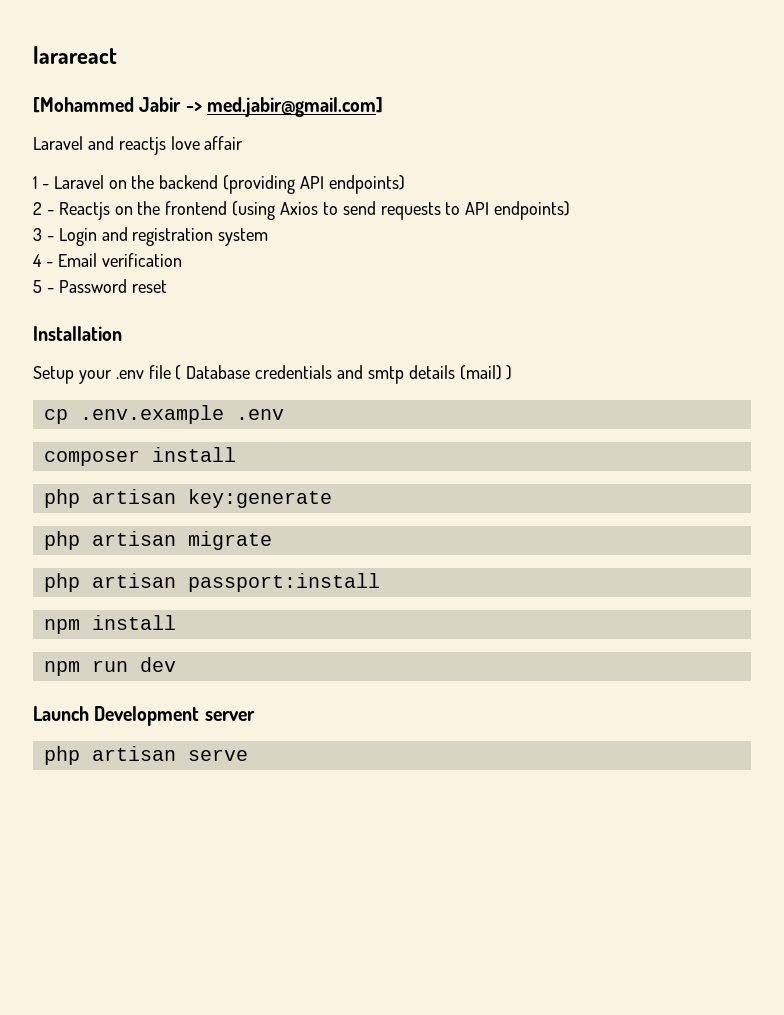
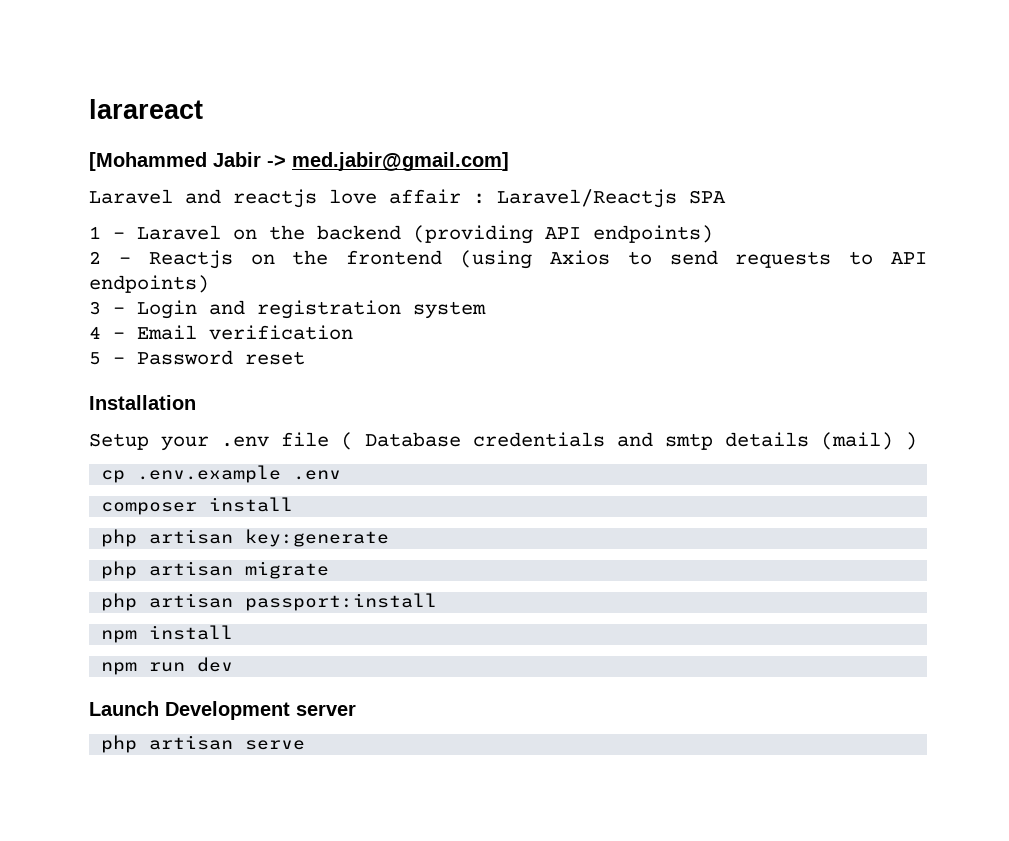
- Laravel and reactjs love affair
+ Laravel and reactjs love affair : Laravel/Reactjs SPA

